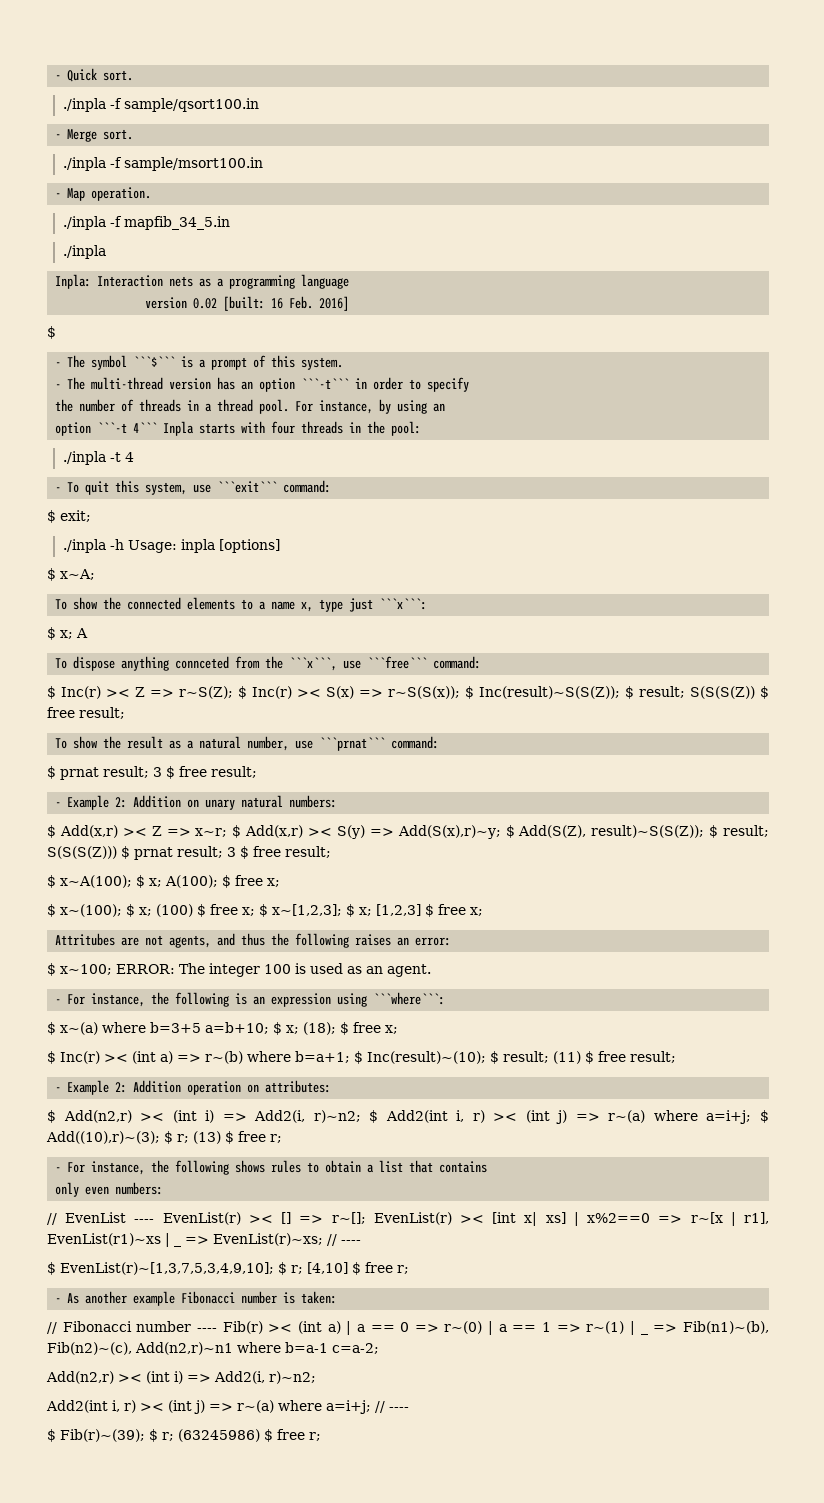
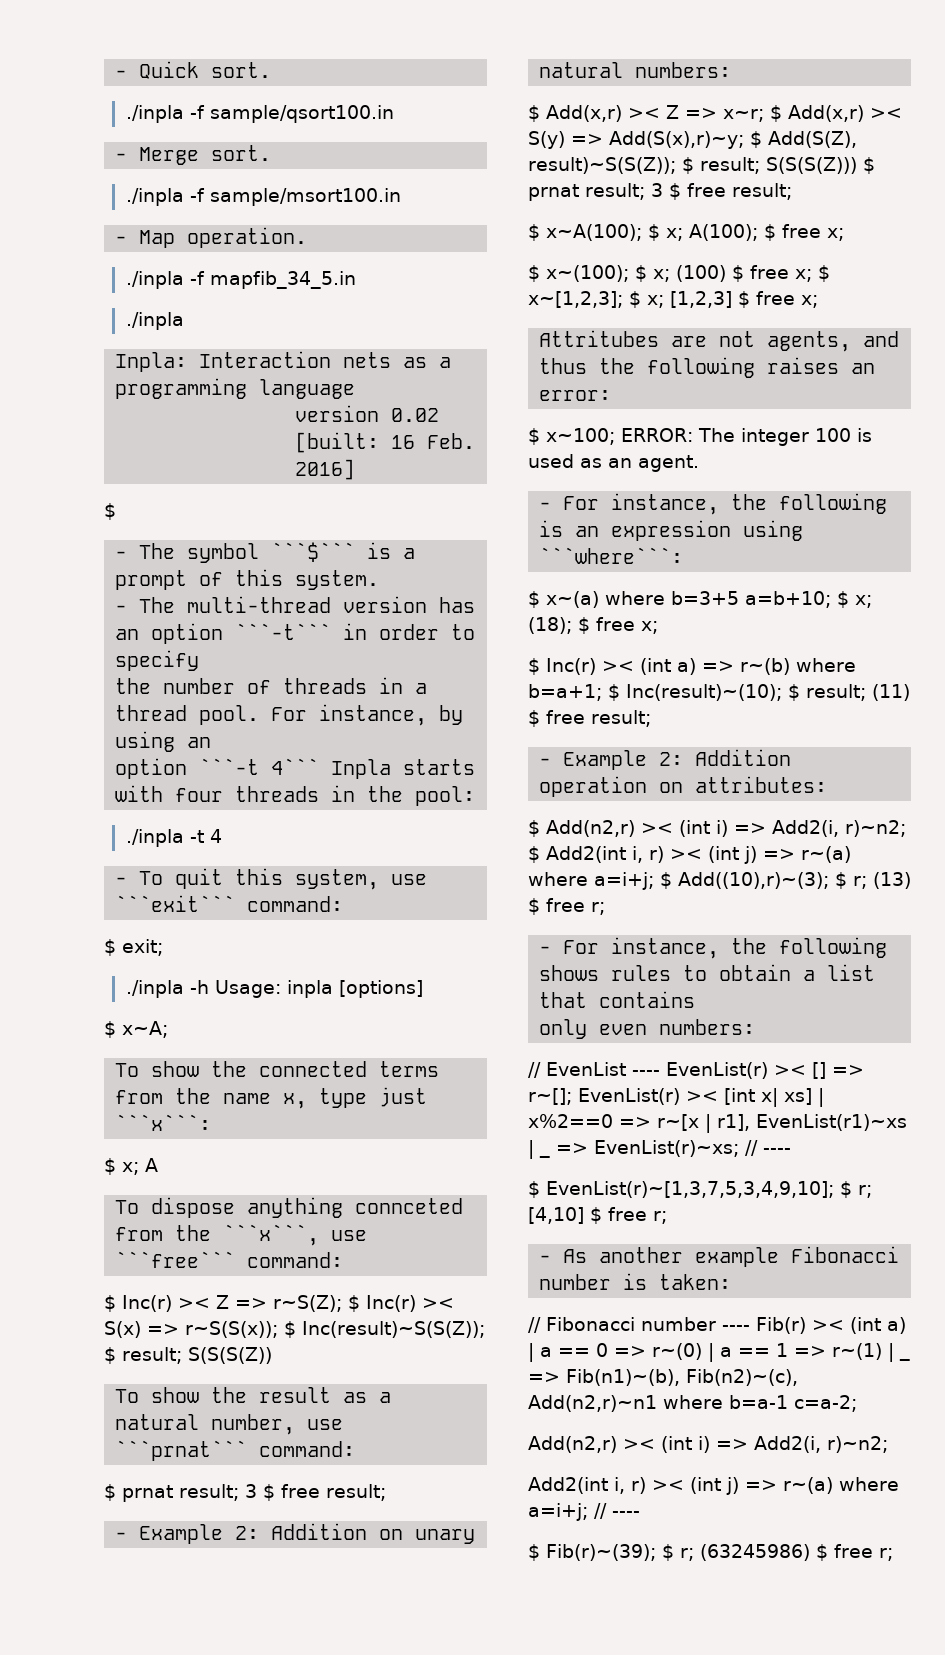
- To show the connected elements to a name x, type just ```x```:
+ To show the connected terms from the name x, type just ```x```:
- $ Inc(r) >< Z => r~S(Z); $ Inc(r) >< S(x) => r~S(S(x)); $ Inc(result)~S(S(Z)); $ result; S(S(S(Z)) $ free result;
+ $ Inc(r) >< Z => r~S(Z); $ Inc(r) >< S(x) => r~S(S(x)); $ Inc(result)~S(S(Z)); $ result; S(S(S(Z))

